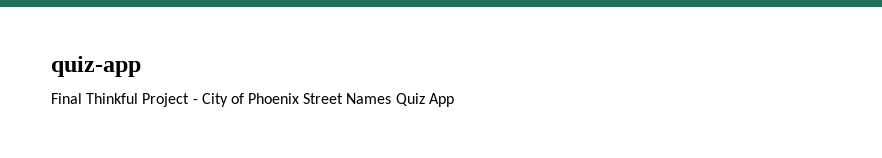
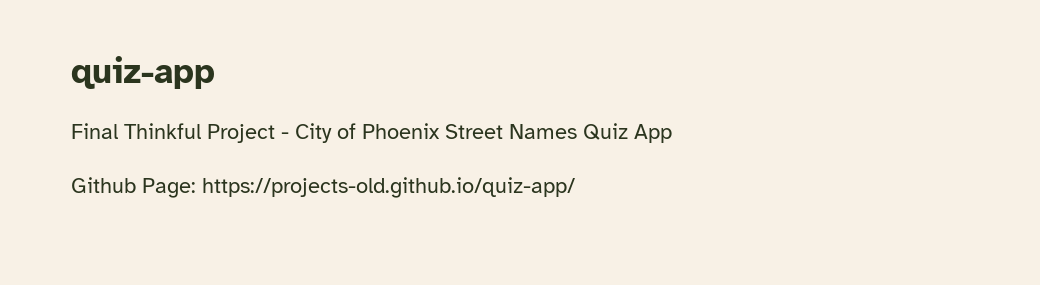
+ Github Page: https://projects-old.github.io/quiz-app/

